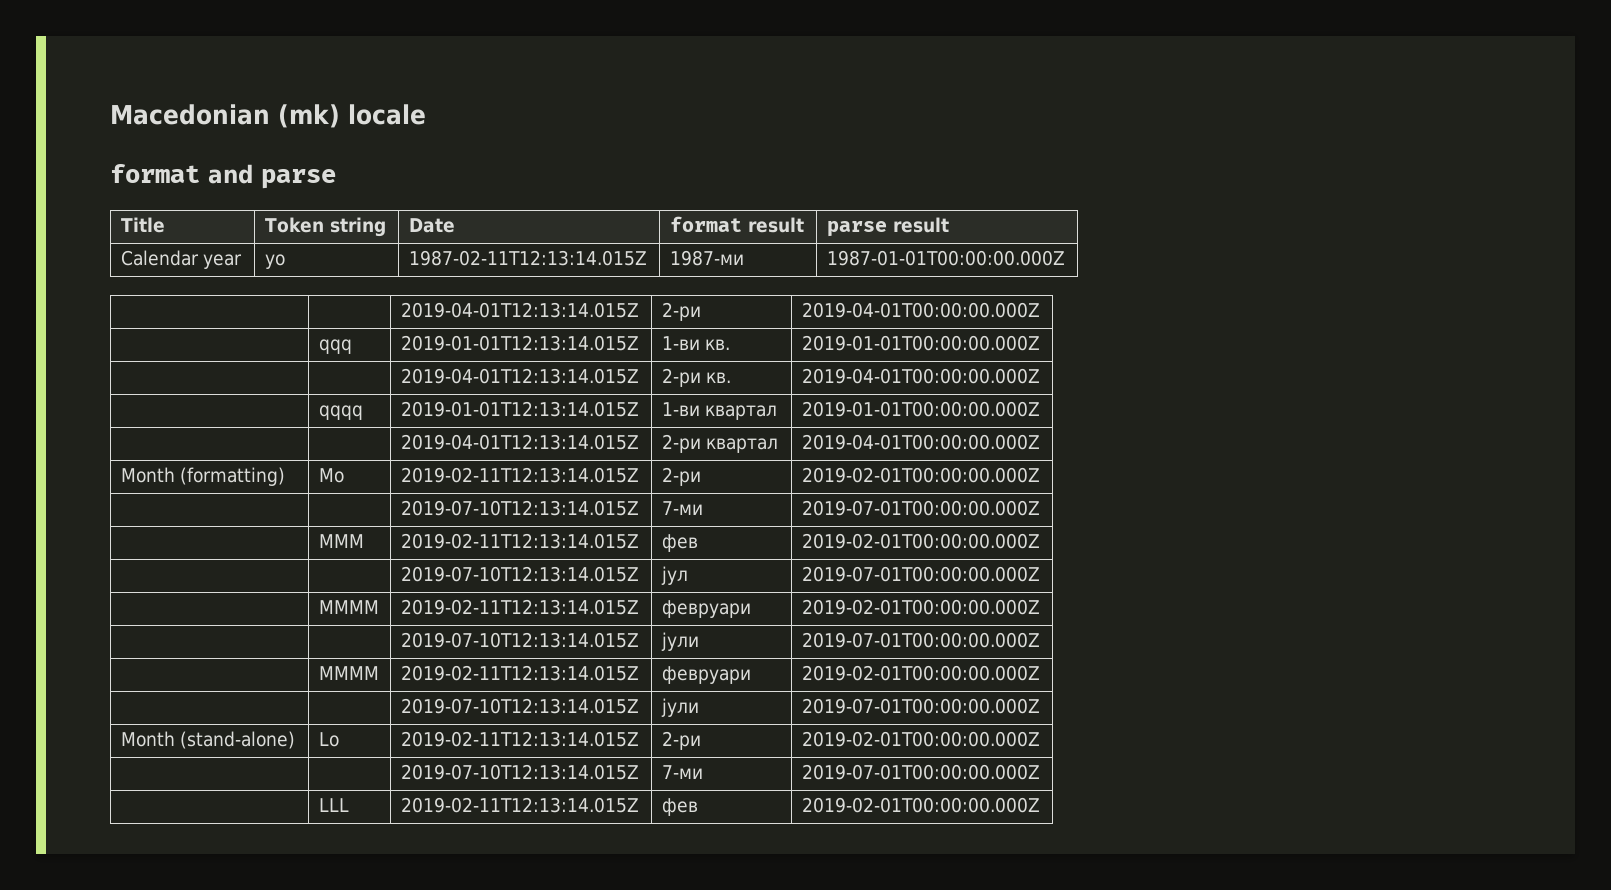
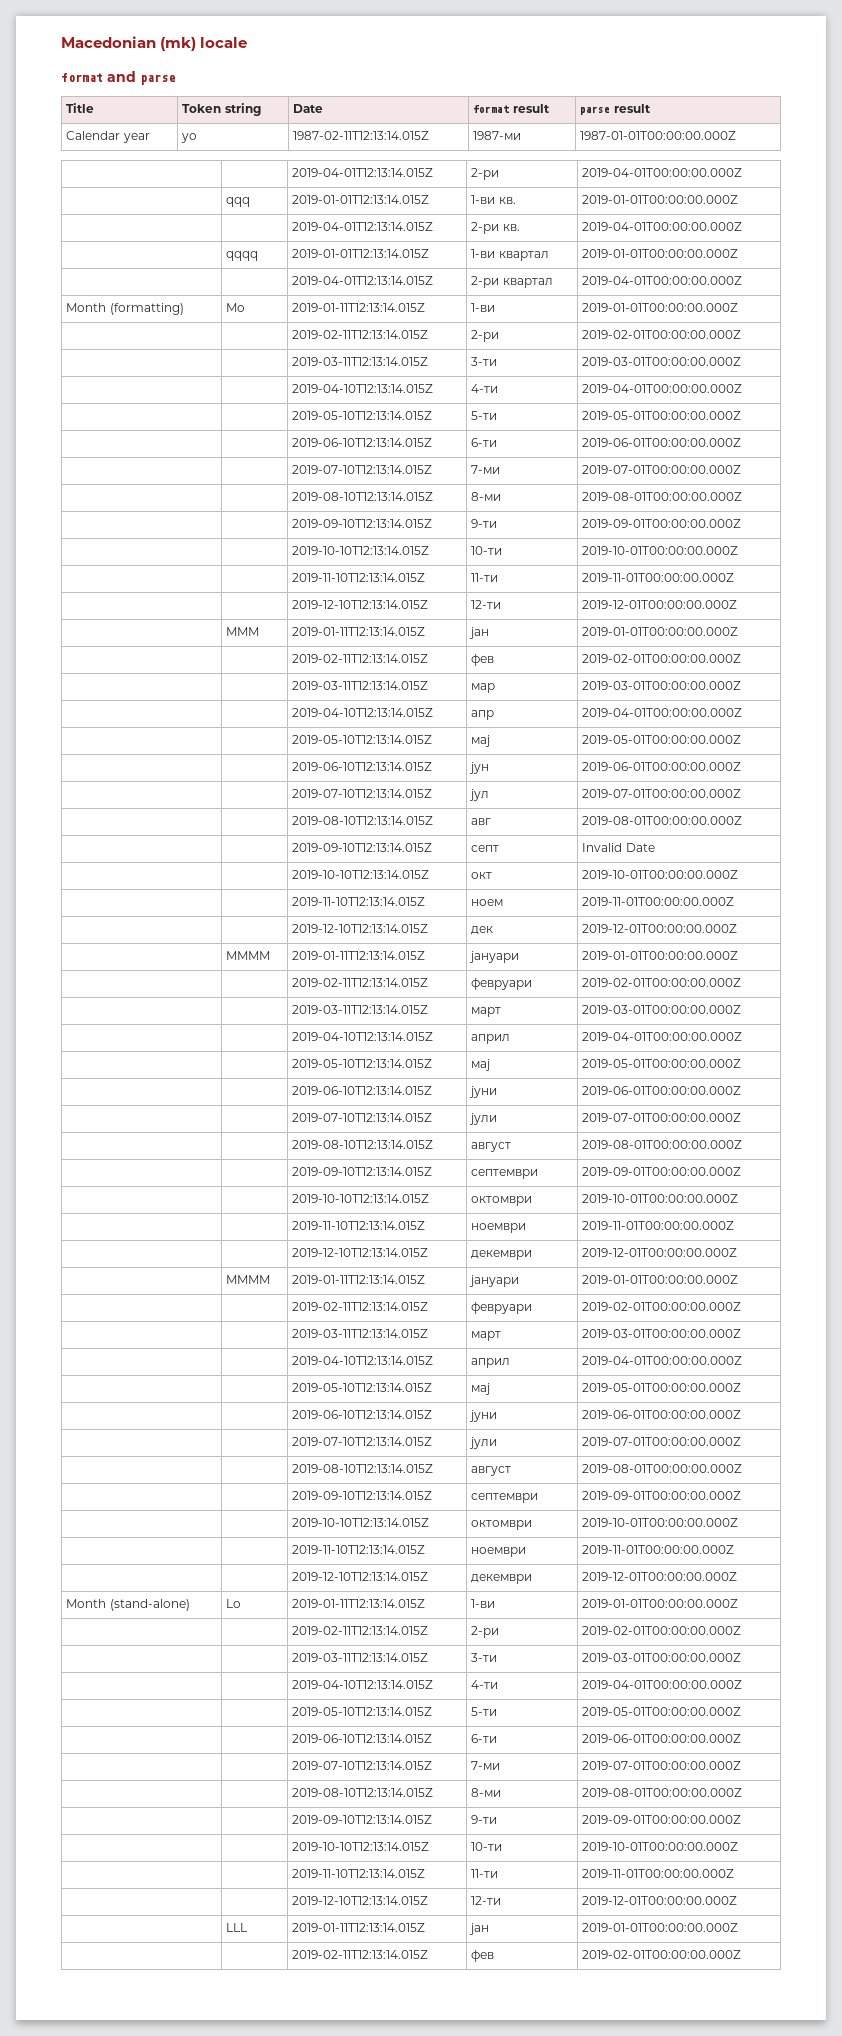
- Month (formatting) | Mo | 2019-02-11T12:13:14.015Z | 2-ри | 2019-02-01T00:00:00.000Z
+ Month (formatting) | Mo | 2019-01-11T12:13:14.015Z | 1-ви | 2019-01-01T00:00:00.000Z
+ | | 2019-02-11T12:13:14.015Z | 2-ри | 2019-02-01T00:00:00.000Z
+ | | 2019-03-11T12:13:14.015Z | 3-ти | 2019-03-01T00:00:00.000Z
+ | | 2019-04-10T12:13:14.015Z | 4-ти | 2019-04-01T00:00:00.000Z
+ | | 2019-05-10T12:13:14.015Z | 5-ти | 2019-05-01T00:00:00.000Z
+ | | 2019-06-10T12:13:14.015Z | 6-ти | 2019-06-01T00:00:00.000Z
  | | 2019-07-10T12:13:14.015Z | 7-ми | 2019-07-01T00:00:00.000Z
- | MMM | 2019-02-11T12:13:14.015Z | фев | 2019-02-01T00:00:00.000Z
+ | | 2019-08-10T12:13:14.015Z | 8-ми | 2019-08-01T00:00:00.000Z
+ | | 2019-09-10T12:13:14.015Z | 9-ти | 2019-09-01T00:00:00.000Z
+ | | 2019-10-10T12:13:14.015Z | 10-ти | 2019-10-01T00:00:00.000Z
+ | | 2019-11-10T12:13:14.015Z | 11-ти | 2019-11-01T00:00:00.000Z
+ | | 2019-12-10T12:13:14.015Z | 12-ти | 2019-12-01T00:00:00.000Z
+ | MMM | 2019-01-11T12:13:14.015Z | јан | 2019-01-01T00:00:00.000Z
+ | | 2019-02-11T12:13:14.015Z | фев | 2019-02-01T00:00:00.000Z
+ | | 2019-03-11T12:13:14.015Z | мар | 2019-03-01T00:00:00.000Z
+ | | 2019-04-10T12:13:14.015Z | апр | 2019-04-01T00:00:00.000Z
+ | | 2019-05-10T12:13:14.015Z | мај | 2019-05-01T00:00:00.000Z
+ | | 2019-06-10T12:13:14.015Z | јун | 2019-06-01T00:00:00.000Z
  | | 2019-07-10T12:13:14.015Z | јул | 2019-07-01T00:00:00.000Z
- | MMMM | 2019-02-11T12:13:14.015Z | февруари | 2019-02-01T00:00:00.000Z
+ | | 2019-08-10T12:13:14.015Z | авг | 2019-08-01T00:00:00.000Z
+ | | 2019-09-10T12:13:14.015Z | септ | Invalid Date
+ | | 2019-10-10T12:13:14.015Z | окт | 2019-10-01T00:00:00.000Z
+ | | 2019-11-10T12:13:14.015Z | ноем | 2019-11-01T00:00:00.000Z
+ | | 2019-12-10T12:13:14.015Z | дек | 2019-12-01T00:00:00.000Z
+ | MMMM | 2019-01-11T12:13:14.015Z | јануари | 2019-01-01T00:00:00.000Z
+ | | 2019-02-11T12:13:14.015Z | февруари | 2019-02-01T00:00:00.000Z
+ | | 2019-03-11T12:13:14.015Z | март | 2019-03-01T00:00:00.000Z
+ | | 2019-04-10T12:13:14.015Z | април | 2019-04-01T00:00:00.000Z
+ | | 2019-05-10T12:13:14.015Z | мај | 2019-05-01T00:00:00.000Z
+ | | 2019-06-10T12:13:14.015Z | јуни | 2019-06-01T00:00:00.000Z
  | | 2019-07-10T12:13:14.015Z | јули | 2019-07-01T00:00:00.000Z
- | MMMM | 2019-02-11T12:13:14.015Z | февруари | 2019-02-01T00:00:00.000Z
+ | | 2019-08-10T12:13:14.015Z | август | 2019-08-01T00:00:00.000Z
+ | | 2019-09-10T12:13:14.015Z | септември | 2019-09-01T00:00:00.000Z
+ | | 2019-10-10T12:13:14.015Z | октомври | 2019-10-01T00:00:00.000Z
+ | | 2019-11-10T12:13:14.015Z | ноември | 2019-11-01T00:00:00.000Z
+ | | 2019-12-10T12:13:14.015Z | декември | 2019-12-01T00:00:00.000Z
+ | MMMM | 2019-01-11T12:13:14.015Z | јануари | 2019-01-01T00:00:00.000Z
+ | | 2019-02-11T12:13:14.015Z | февруари | 2019-02-01T00:00:00.000Z
+ | | 2019-03-11T12:13:14.015Z | март | 2019-03-01T00:00:00.000Z
+ | | 2019-04-10T12:13:14.015Z | април | 2019-04-01T00:00:00.000Z
+ | | 2019-05-10T12:13:14.015Z | мај | 2019-05-01T00:00:00.000Z
+ | | 2019-06-10T12:13:14.015Z | јуни | 2019-06-01T00:00:00.000Z
  | | 2019-07-10T12:13:14.015Z | јули | 2019-07-01T00:00:00.000Z
+ | | 2019-08-10T12:13:14.015Z | август | 2019-08-01T00:00:00.000Z
+ | | 2019-09-10T12:13:14.015Z | септември | 2019-09-01T00:00:00.000Z
+ | | 2019-10-10T12:13:14.015Z | октомври | 2019-10-01T00:00:00.000Z
+ | | 2019-11-10T12:13:14.015Z | ноември | 2019-11-01T00:00:00.000Z
+ | | 2019-12-10T12:13:14.015Z | декември | 2019-12-01T00:00:00.000Z
- Month (stand-alone) | Lo | 2019-02-11T12:13:14.015Z | 2-ри | 2019-02-01T00:00:00.000Z
+ Month (stand-alone) | Lo | 2019-01-11T12:13:14.015Z | 1-ви | 2019-01-01T00:00:00.000Z
+ | | 2019-02-11T12:13:14.015Z | 2-ри | 2019-02-01T00:00:00.000Z
+ | | 2019-03-11T12:13:14.015Z | 3-ти | 2019-03-01T00:00:00.000Z
+ | | 2019-04-10T12:13:14.015Z | 4-ти | 2019-04-01T00:00:00.000Z
+ | | 2019-05-10T12:13:14.015Z | 5-ти | 2019-05-01T00:00:00.000Z
+ | | 2019-06-10T12:13:14.015Z | 6-ти | 2019-06-01T00:00:00.000Z
  | | 2019-07-10T12:13:14.015Z | 7-ми | 2019-07-01T00:00:00.000Z
- | LLL | 2019-02-11T12:13:14.015Z | фев | 2019-02-01T00:00:00.000Z
+ | | 2019-08-10T12:13:14.015Z | 8-ми | 2019-08-01T00:00:00.000Z
+ | | 2019-09-10T12:13:14.015Z | 9-ти | 2019-09-01T00:00:00.000Z
+ | | 2019-10-10T12:13:14.015Z | 10-ти | 2019-10-01T00:00:00.000Z
+ | | 2019-11-10T12:13:14.015Z | 11-ти | 2019-11-01T00:00:00.000Z
+ | | 2019-12-10T12:13:14.015Z | 12-ти | 2019-12-01T00:00:00.000Z
+ | LLL | 2019-01-11T12:13:14.015Z | јан | 2019-01-01T00:00:00.000Z
+ | | 2019-02-11T12:13:14.015Z | фев | 2019-02-01T00:00:00.000Z

